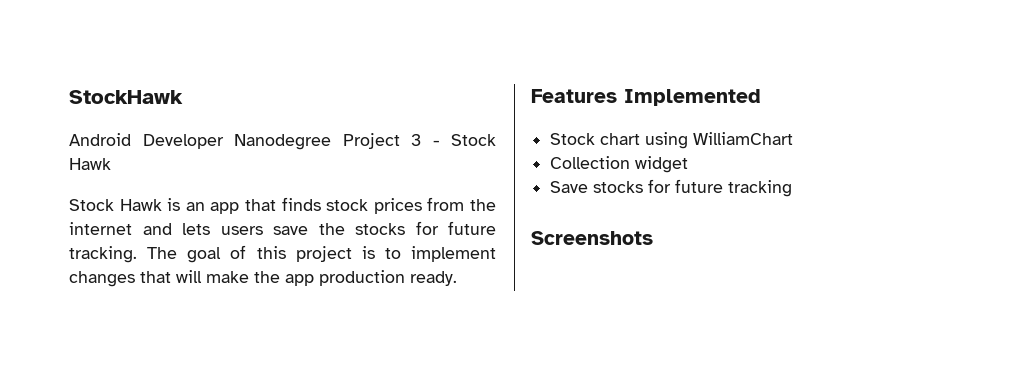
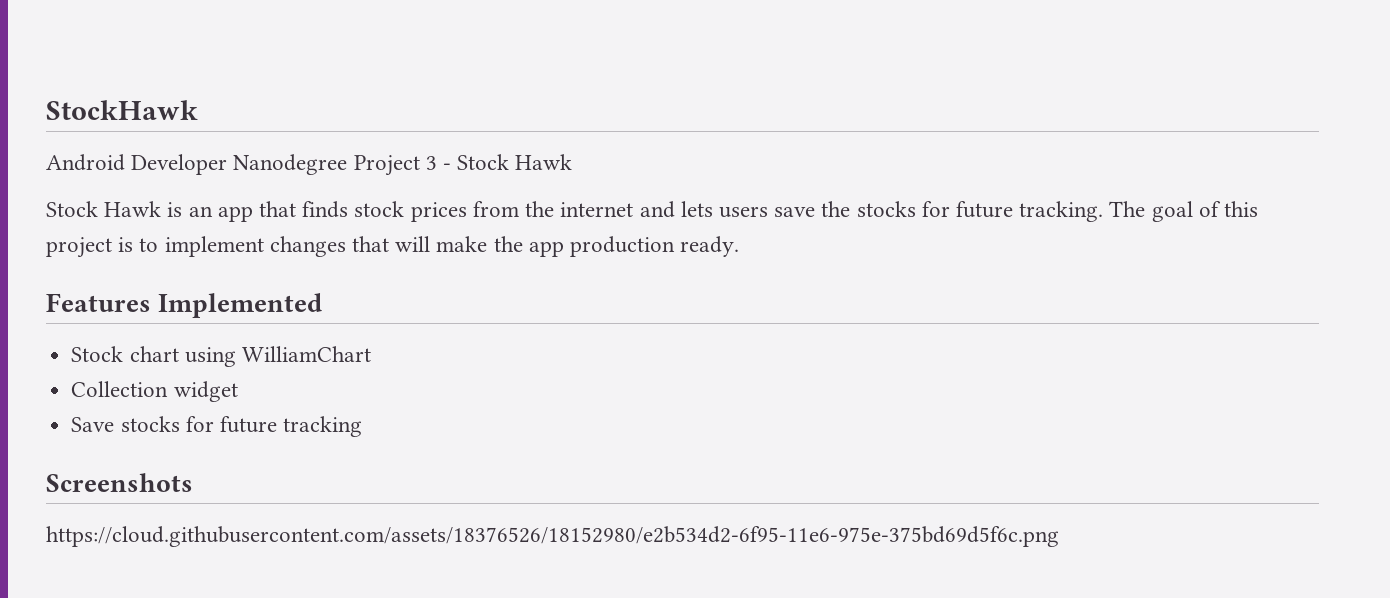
+ https://cloud.githubusercontent.com/assets/18376526/18152980/e2b534d2-6f95-11e6-975e-375bd69d5f6c.png

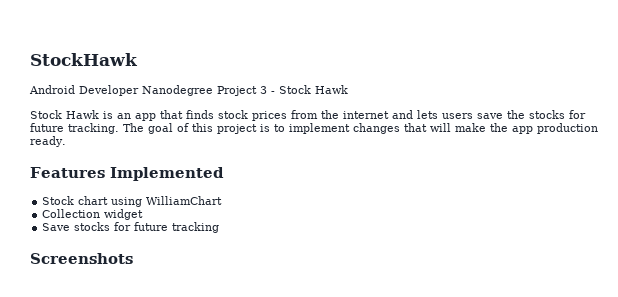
- https://cloud.githubusercontent.com/assets/18376526/18152980/e2b534d2-6f95-11e6-975e-375bd69d5f6c.png

